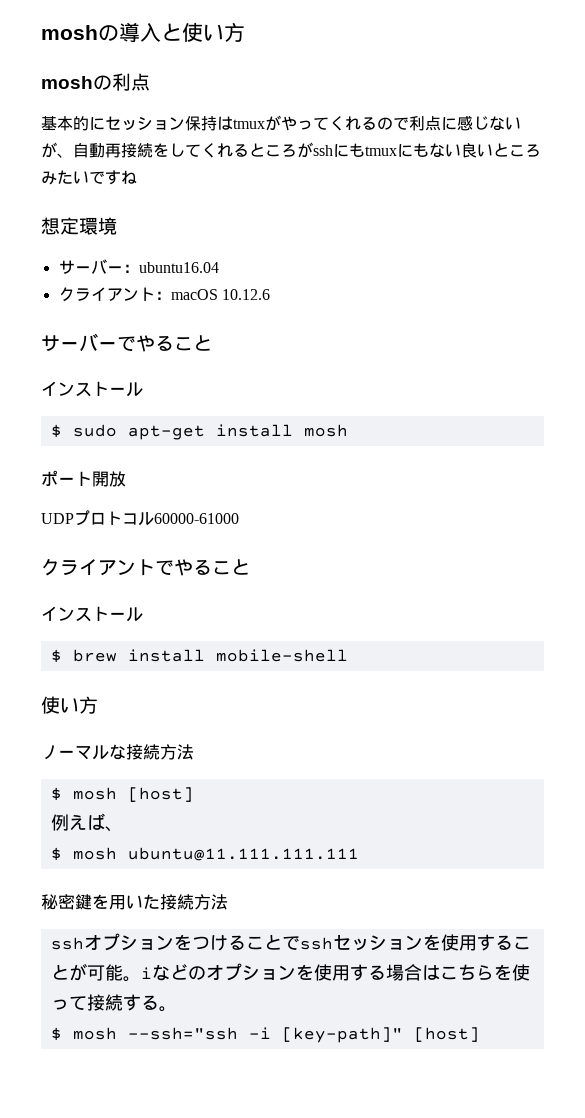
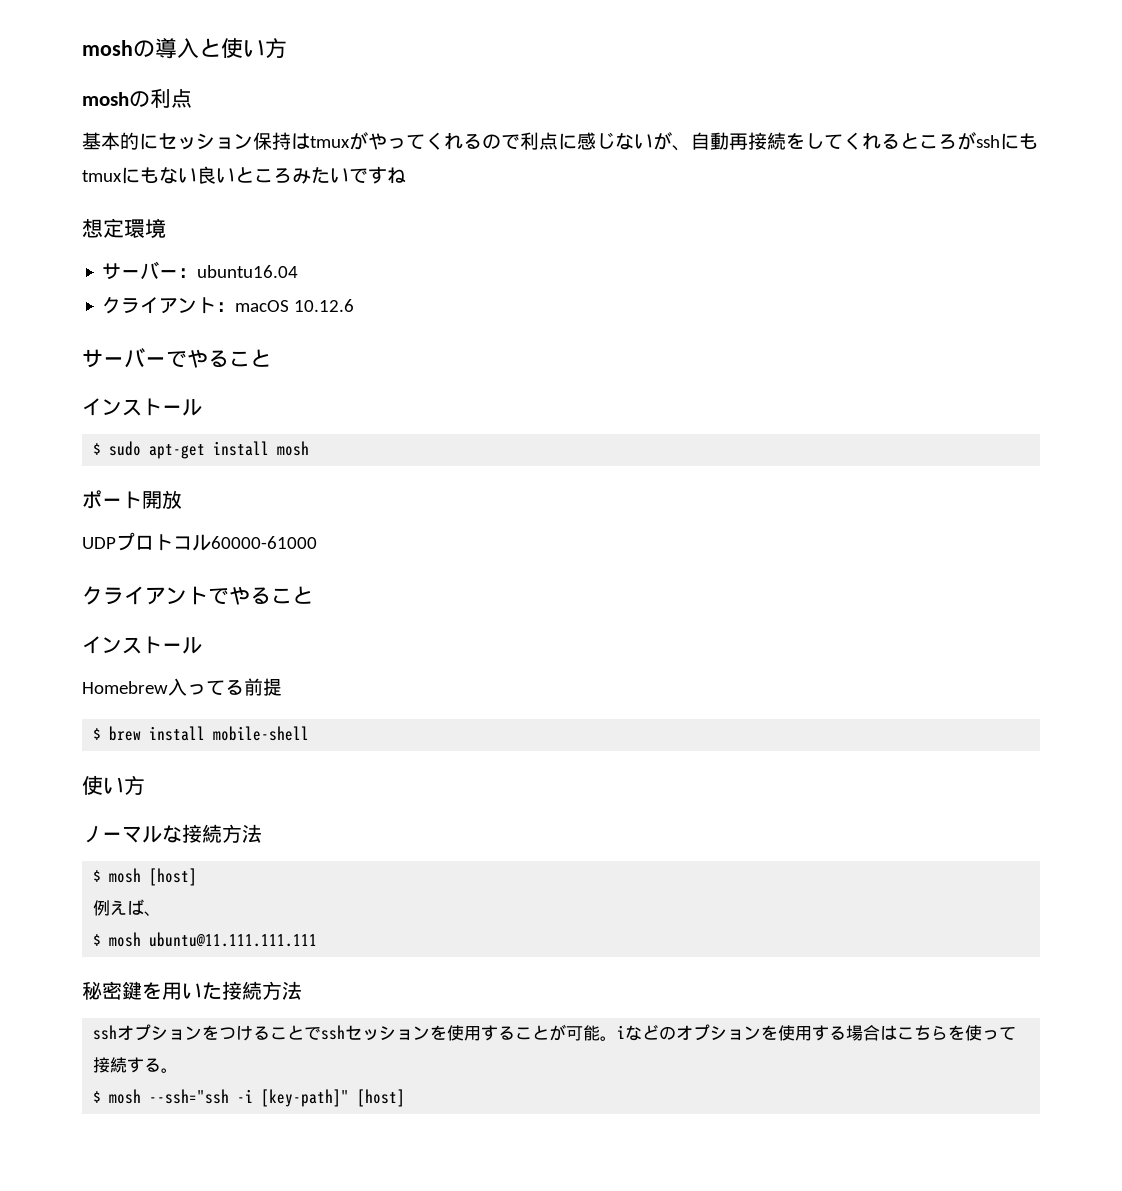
+ Homebrew入ってる前提

